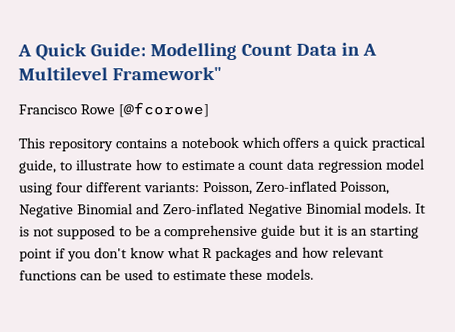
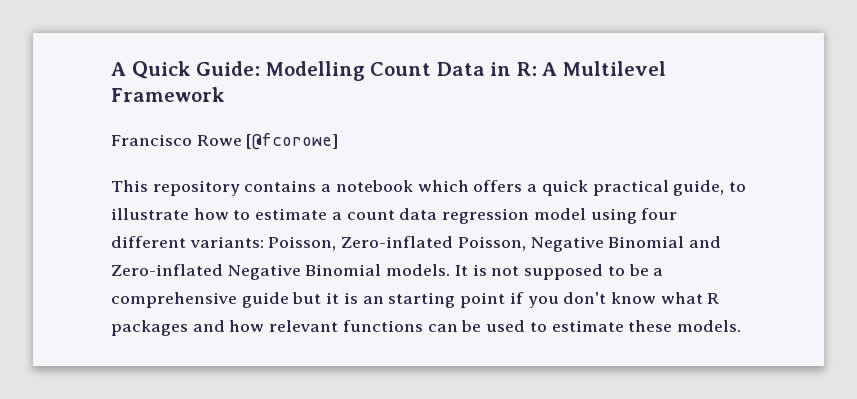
- A Quick Guide: Modelling Count Data in A Multilevel Framework"
+ A Quick Guide: Modelling Count Data in R: A Multilevel Framework

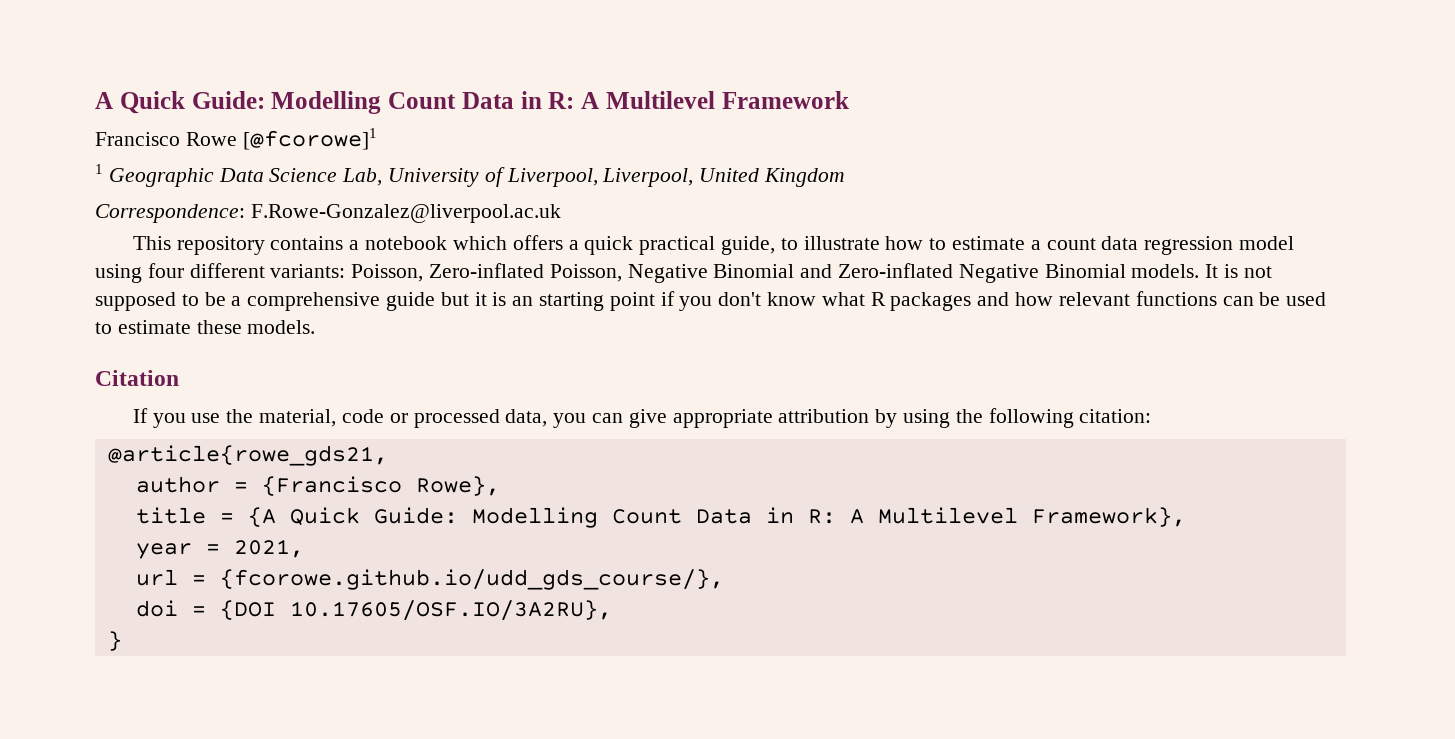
- Francisco Rowe [@fcorowe]
+ Francisco Rowe [@fcorowe]1
+ 1 Geographic Data Science Lab, University of Liverpool, Liverpool, United Kingdom
+ Correspondence: F.Rowe-Gonzalez@liverpool.ac.uk
+ Citation
+ If you use the material, code or processed data, you can give appropriate attribution by using the following citation:
+ @article{rowe_gds21,
+ author = {Francisco Rowe},
+ title = {A Quick Guide: Modelling Count Data in R: A Multilevel Framework},
+ year = 2021,
+ url = {fcorowe.github.io/udd_gds_course/},
+ doi = {DOI 10.17605/OSF.IO/3A2RU},
+ }

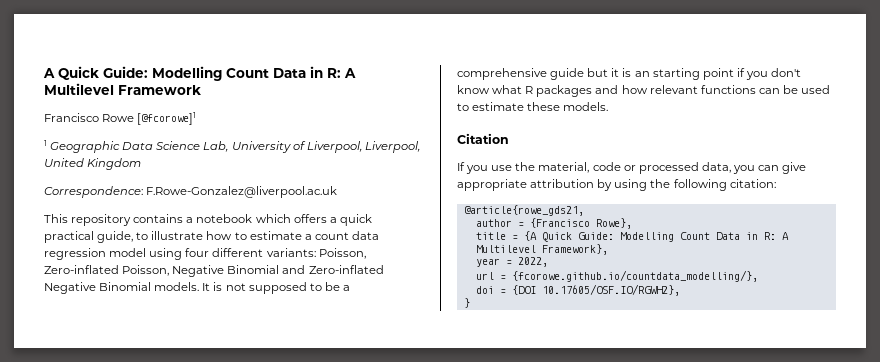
- year = 2021,
+ year = 2022,
- url = {fcorowe.github.io/udd_gds_course/},
+ url = {fcorowe.github.io/countdata_modelling/},
- doi = {DOI 10.17605/OSF.IO/3A2RU},
+ doi = {DOI 10.17605/OSF.IO/RGWH2},

